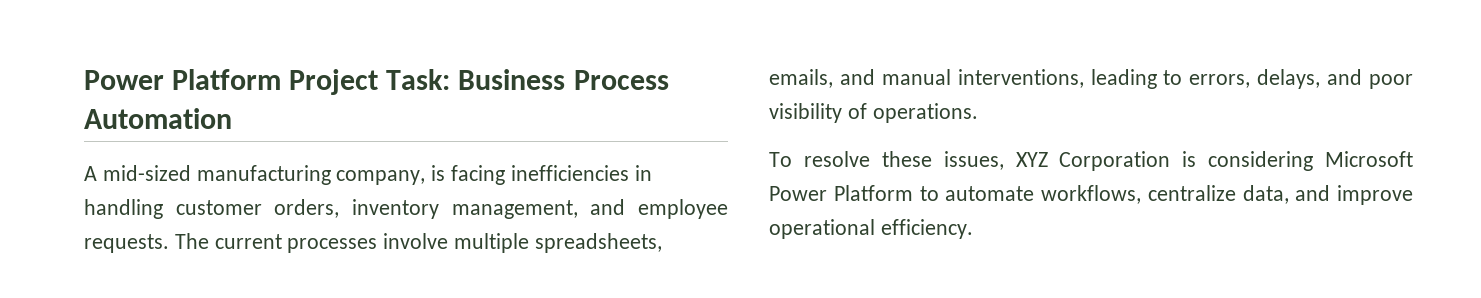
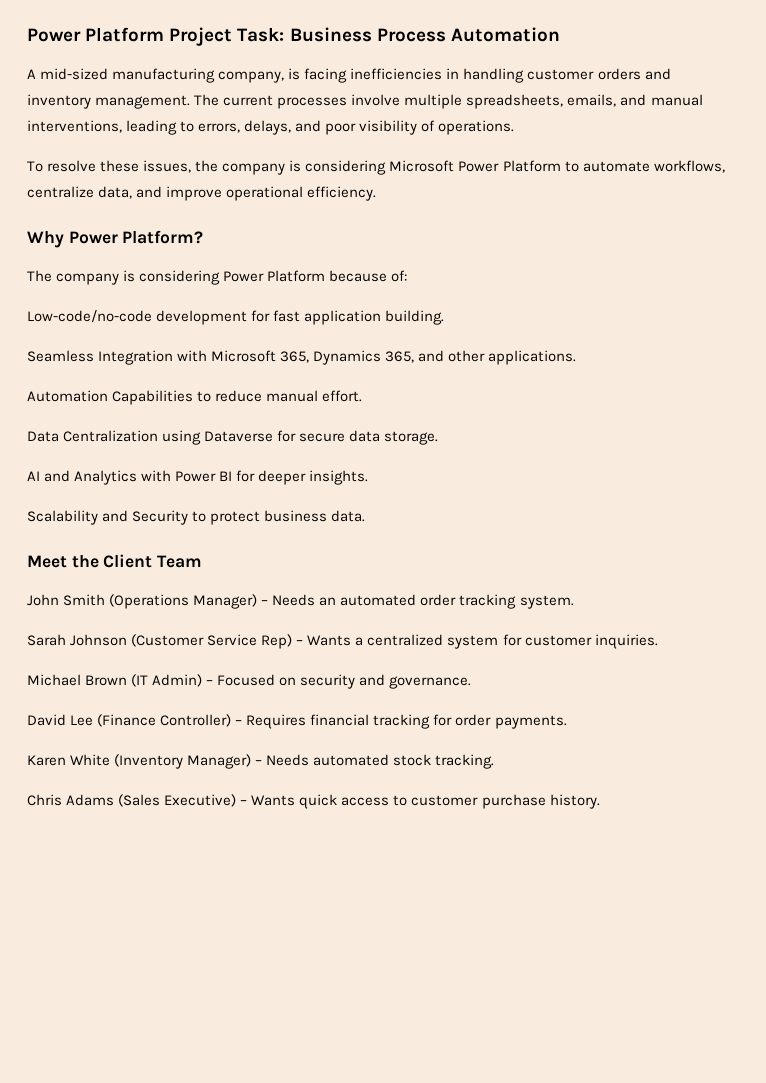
- A mid-sized manufacturing company, is facing inefficiencies in handling customer orders, inventory management, and employee requests.
+ A mid-sized manufacturing company, is facing inefficiencies in handling customer orders and inventory management.
- To resolve these issues, XYZ Corporation is considering Microsoft Power Platform to automate workflows, centralize data, and improve operational efficiency.
+ To resolve these issues, the company is considering Microsoft Power Platform to automate workflows, centralize data, and improve operational efficiency.
+ Why Power Platform?
+ The company is considering Power Platform because of:
+ Low-code/no-code development for fast application building.
+ Seamless Integration with Microsoft 365, Dynamics 365, and other applications.
+ Automation Capabilities to reduce manual effort.
+ Data Centralization using Dataverse for secure data storage.
+ AI and Analytics with Power BI for deeper insights.
+ Scalability and Security to protect business data.
+ Meet the Client Team
+ John Smith (Operations Manager) – Needs an automated order tracking system.
+ Sarah Johnson (Customer Service Rep) – Wants a centralized system for customer inquiries.
+ Michael Brown (IT Admin) – Focused on security and governance.
+ David Lee (Finance Controller) – Requires financial tracking for order payments.
+ Karen White (Inventory Manager) – Needs automated stock tracking.
+ Chris Adams (Sales Executive) – Wants quick access to customer purchase history.

